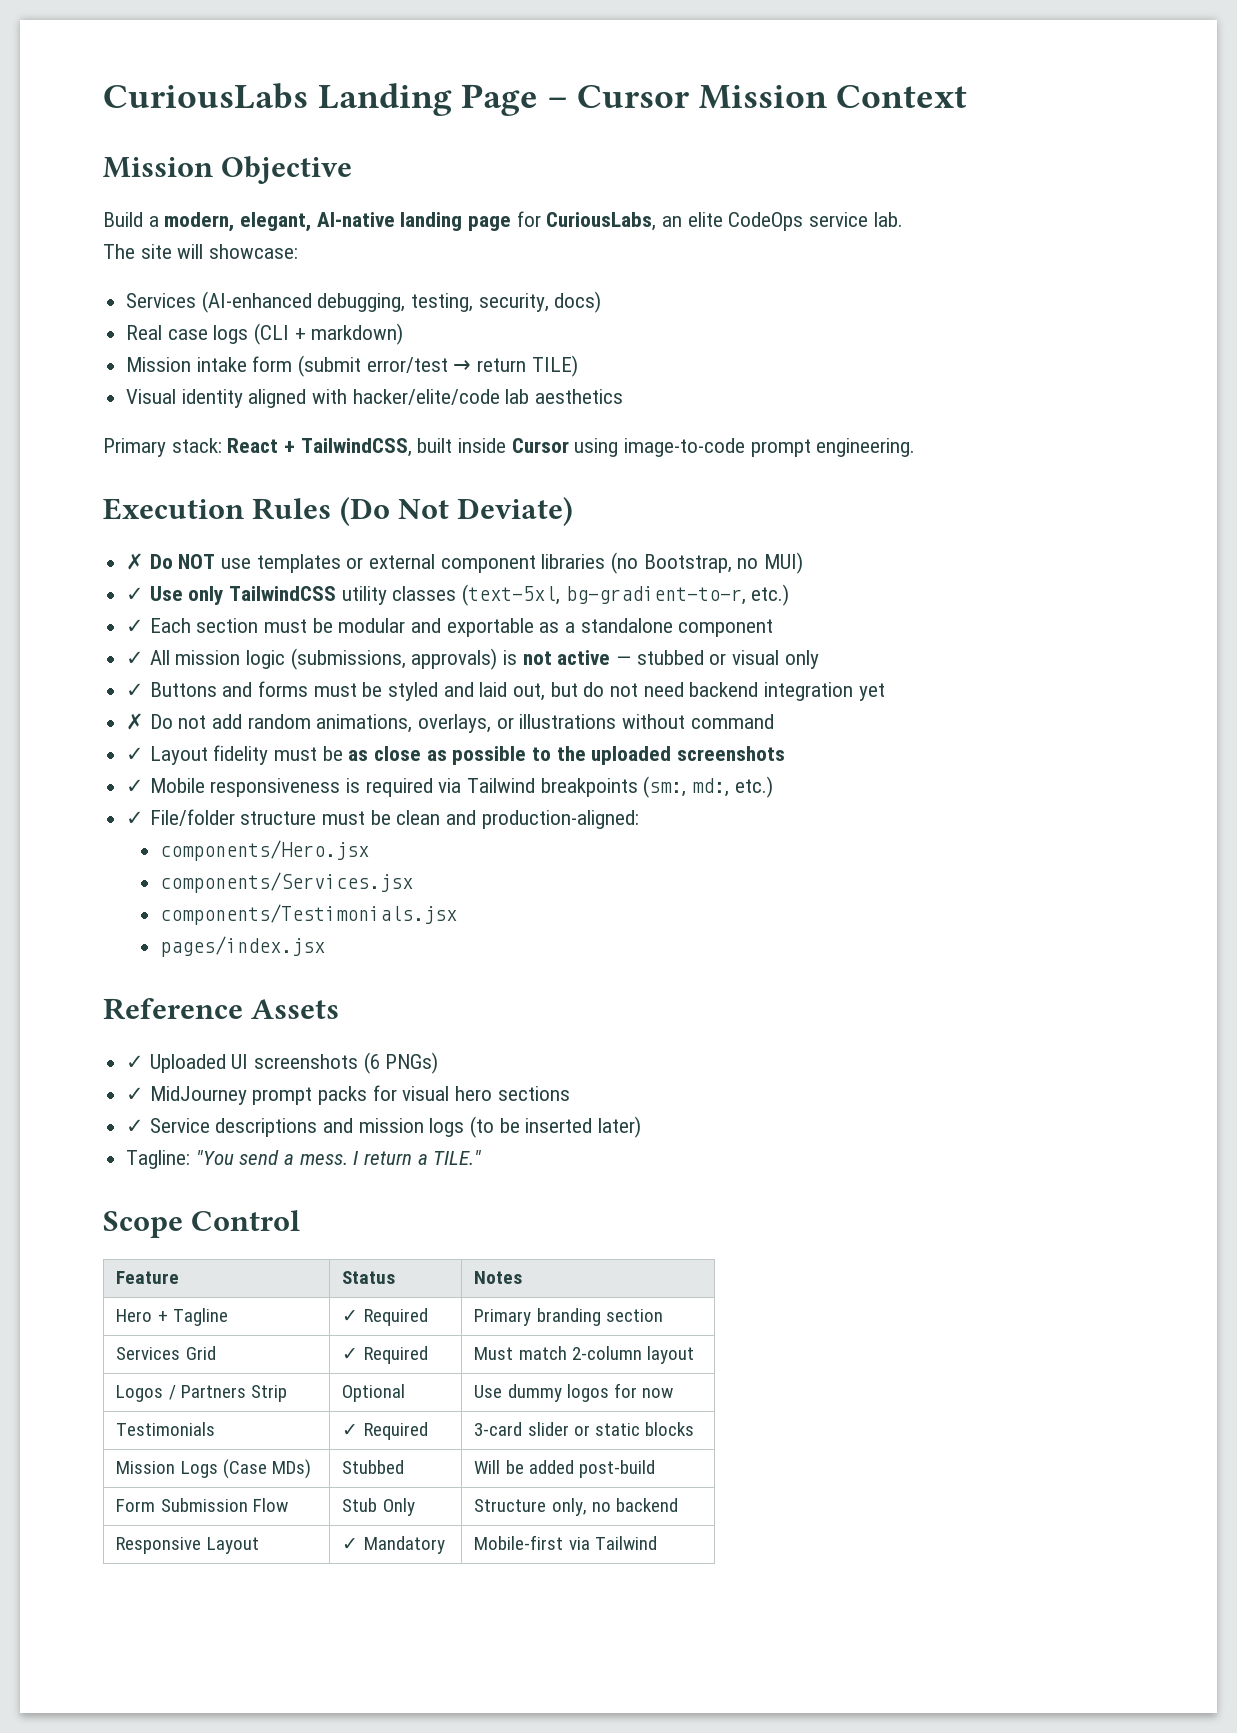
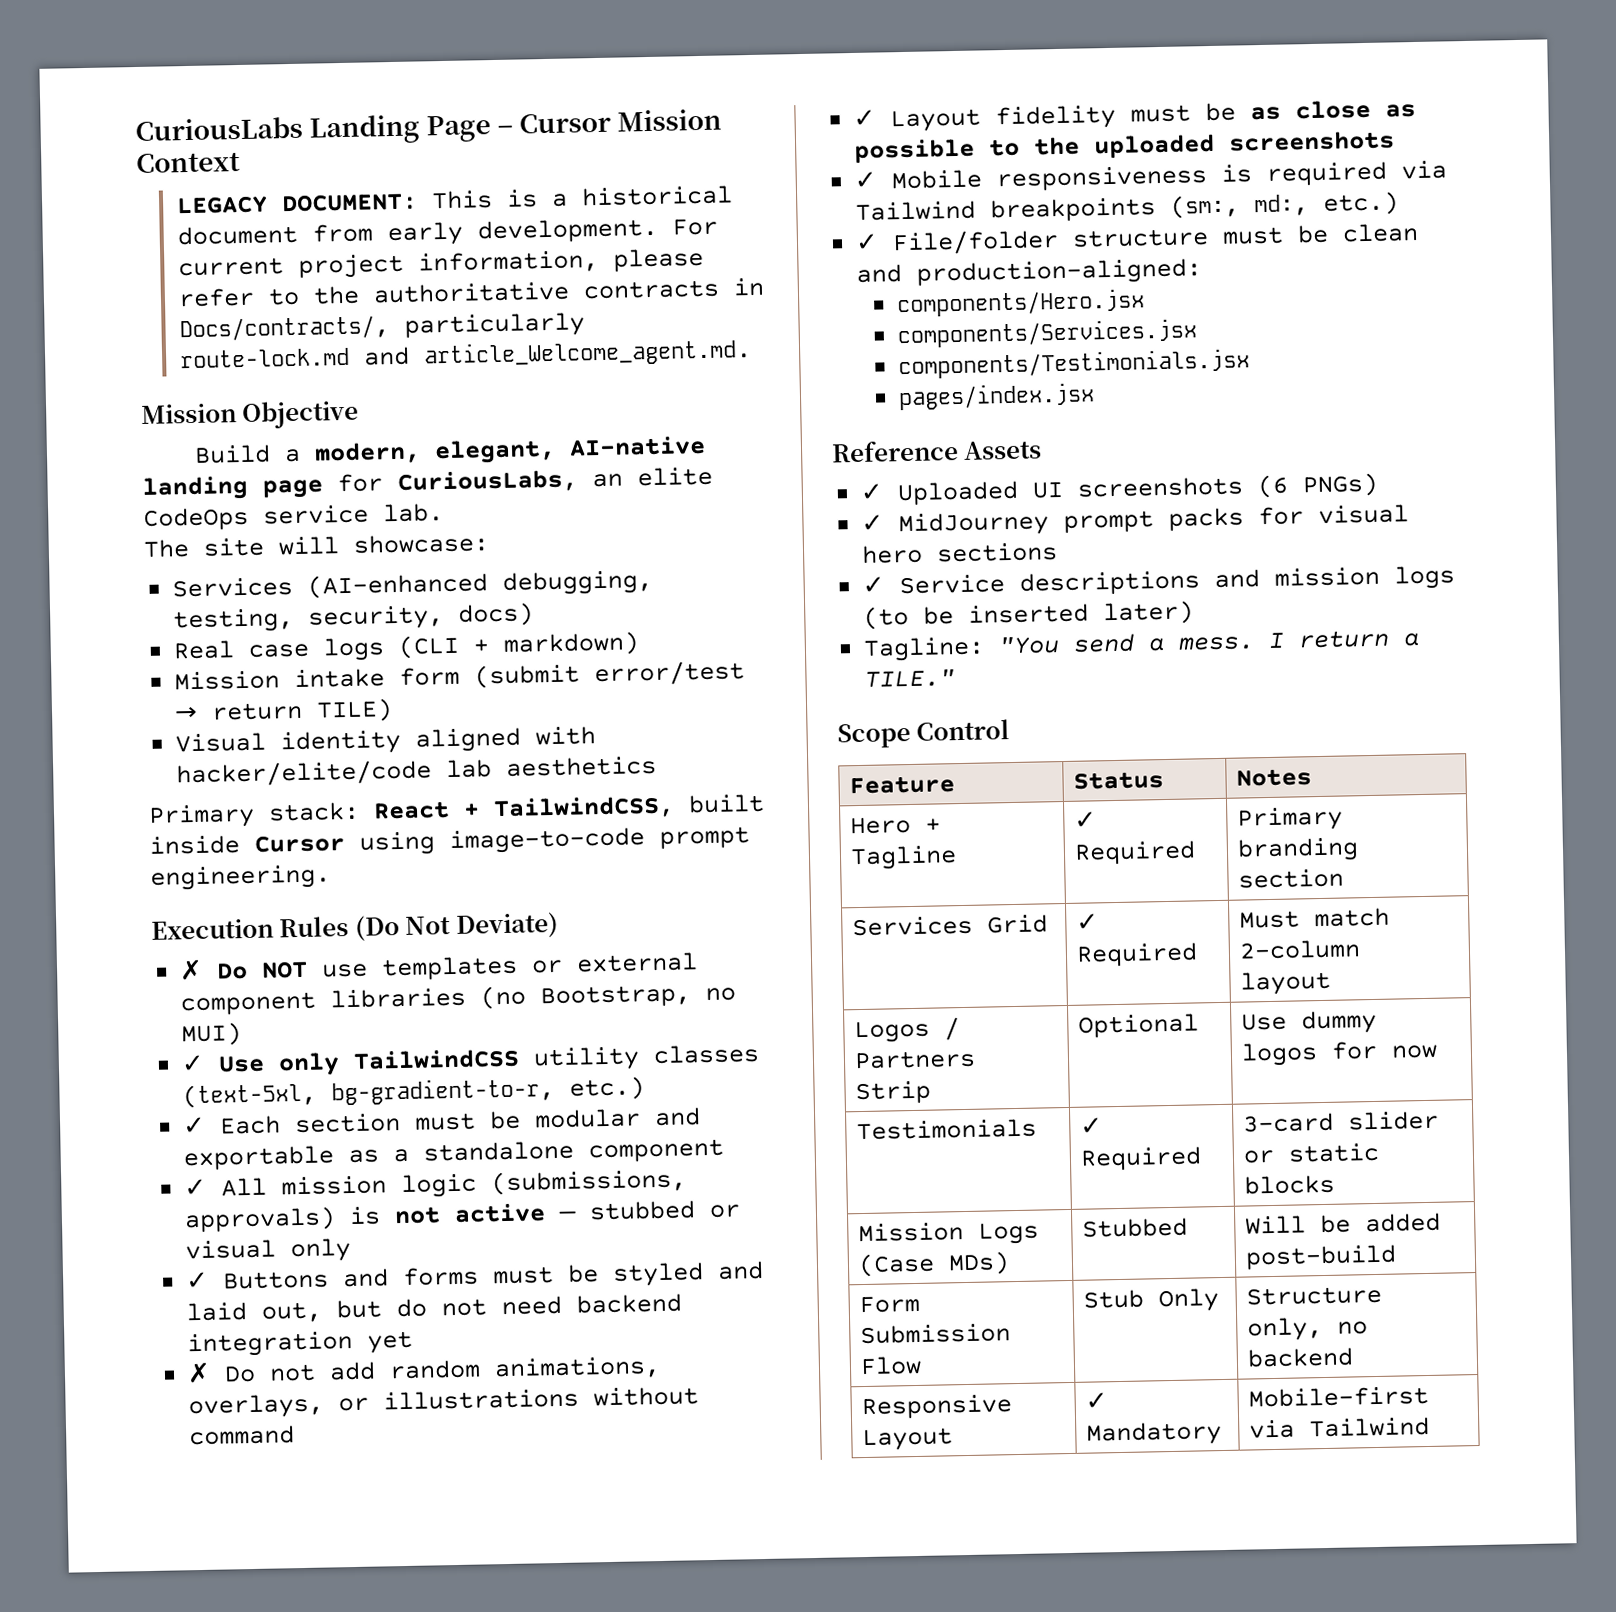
+ LEGACY DOCUMENT: This is a historical document from early development. For current project information, please refer to the authoritative contracts in Docs/contracts/, particularly route-lock.md and article_Welcome_agent.md.

